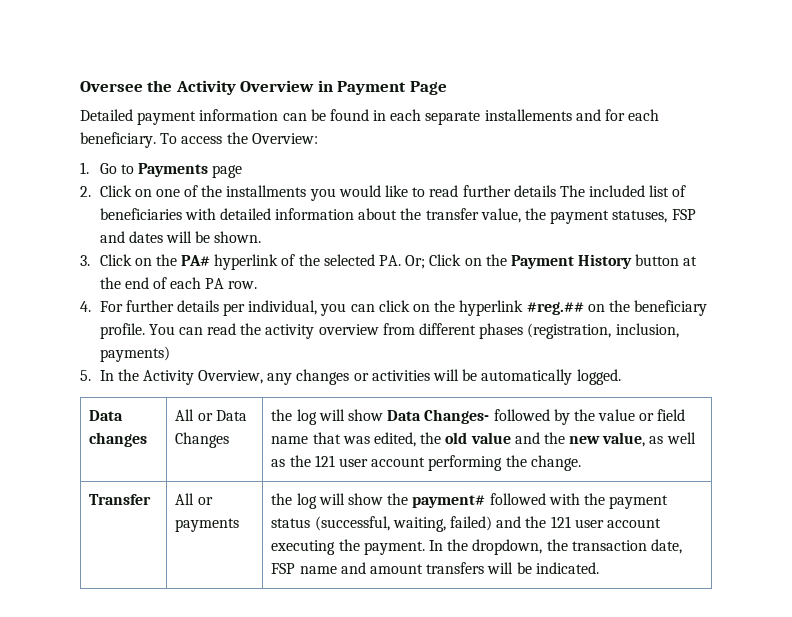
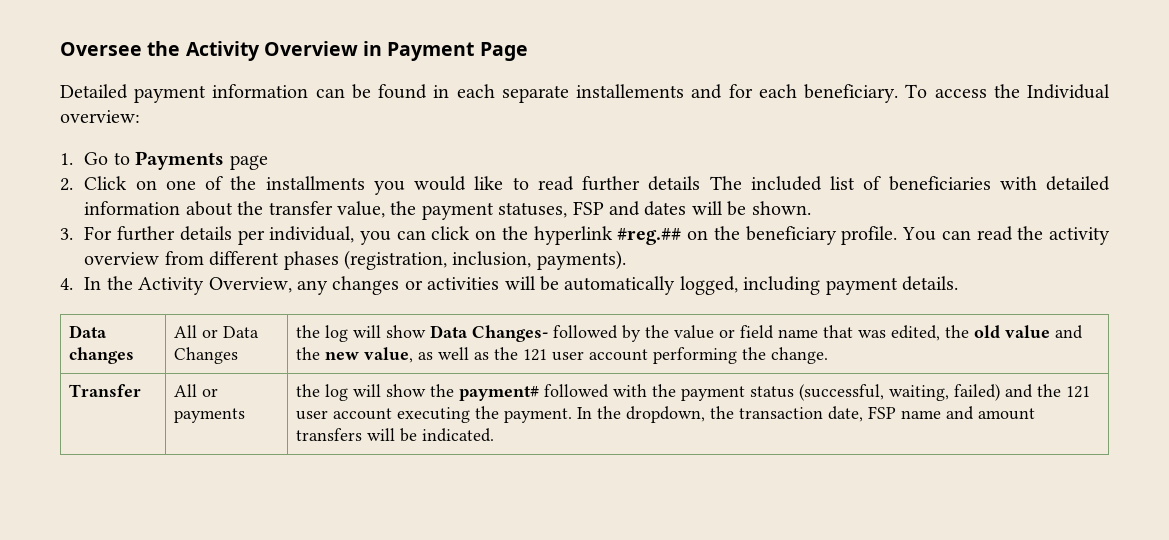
- To access the Overview:
+ To access the Individual overview:
- 3. Click on the PA# hyperlink of the selected PA. Or; Click on the Payment History button at the end of each PA row.
- 4. For further details per individual, you can click on the hyperlink #reg.## on the beneficiary profile.
+ 3. For further details per individual, you can click on the hyperlink #reg.## on the beneficiary profile.
- You can read the activity overview from different phases (registration, inclusion, payments)
- 5. In the Activity Overview, any changes or activities will be automatically logged.
+ You can read the activity overview from different phases (registration, inclusion, payments).
+ 4. In the Activity Overview, any changes or activities will be automatically logged, including payment details.

